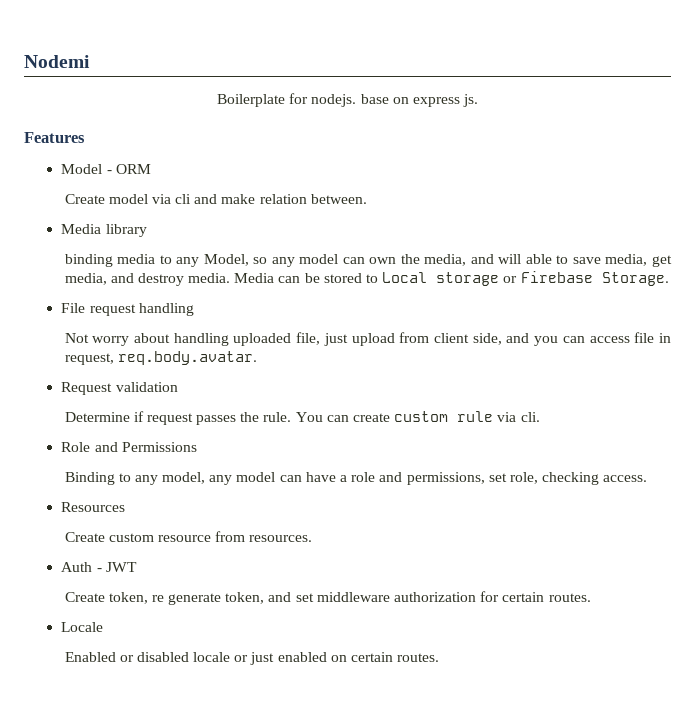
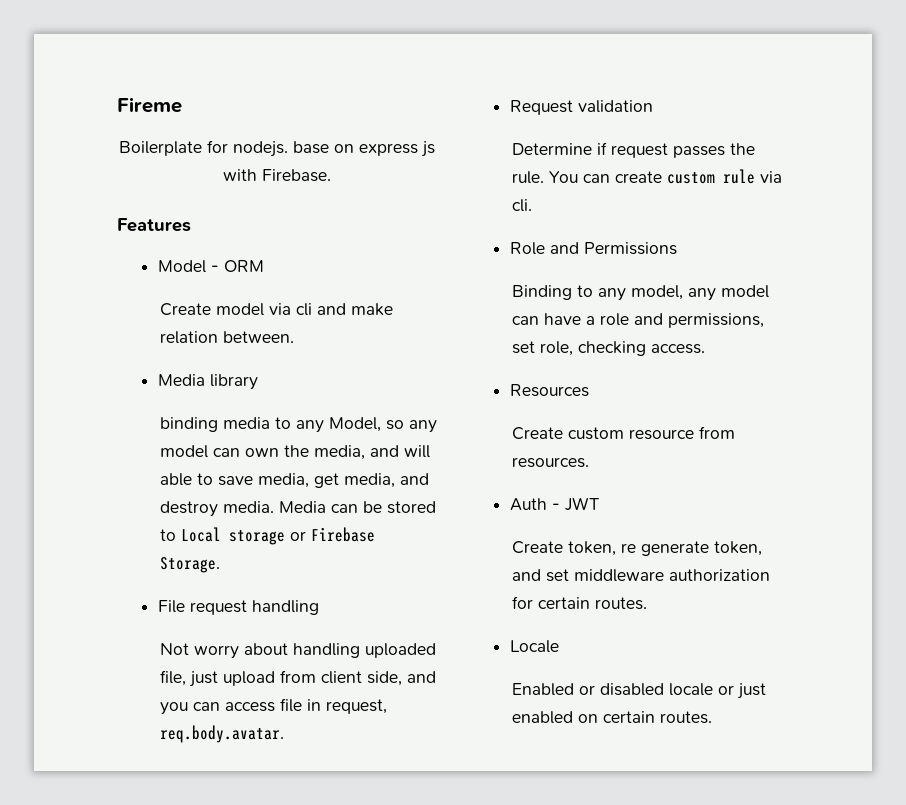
- Nodemi
+ Fireme
- Boilerplate for nodejs. base on express js.
+ Boilerplate for nodejs. base on express js with Firebase.

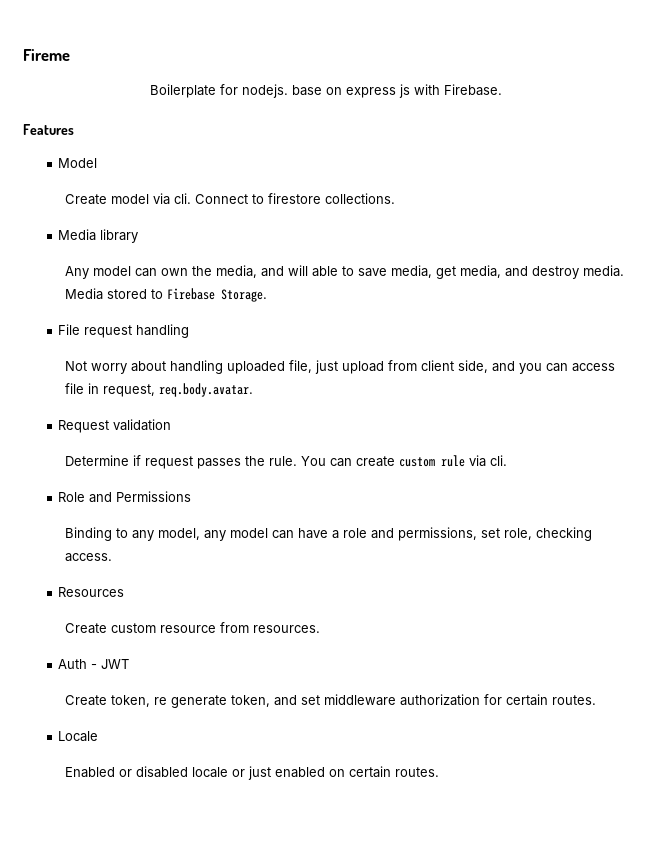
- Model - ORM
+ Model
- Create model via cli and make relation between.
+ Create model via cli. Connect to firestore collections.
  Media library
- binding media to any Model, so any model can own the media, and will able to save media, get media, and destroy media.
+ Any model can own the media, and will able to save media, get media, and destroy media.
- Media can be stored to Local storage or Firebase Storage.
+ Media stored to Firebase Storage.

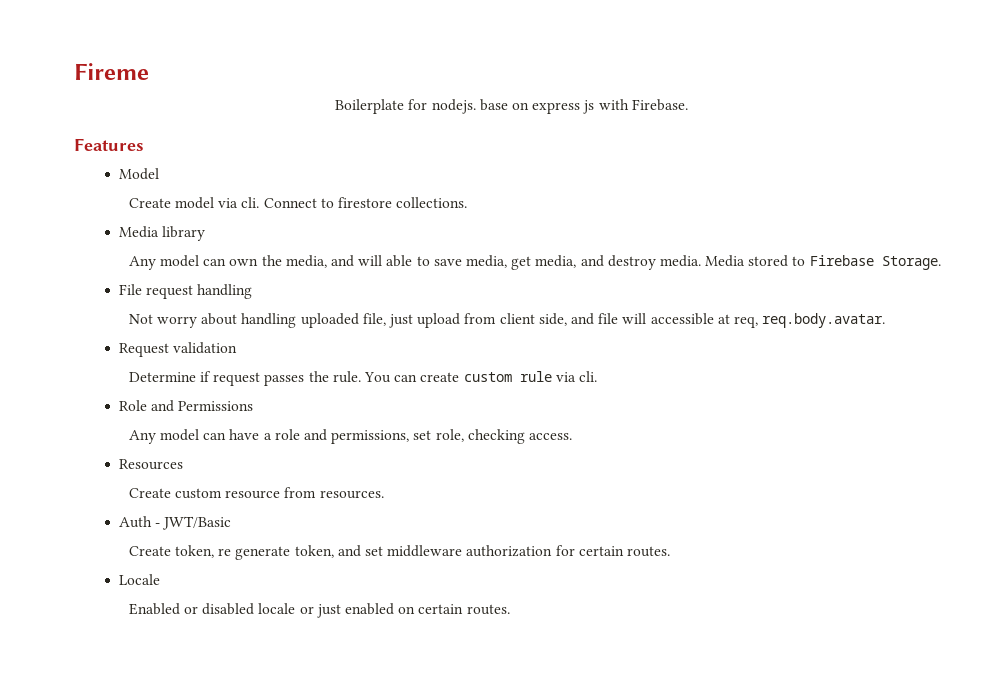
- Not worry about handling uploaded file, just upload from client side, and you can access file in request, req.body.avatar.
+ Not worry about handling uploaded file, just upload from client side, and file will accessible at req, req.body.avatar.
- Binding to any model, any model can have a role and permissions, set role, checking access.
+ Any model can have a role and permissions, set role, checking access.
- Auth - JWT
+ Auth - JWT/Basic

